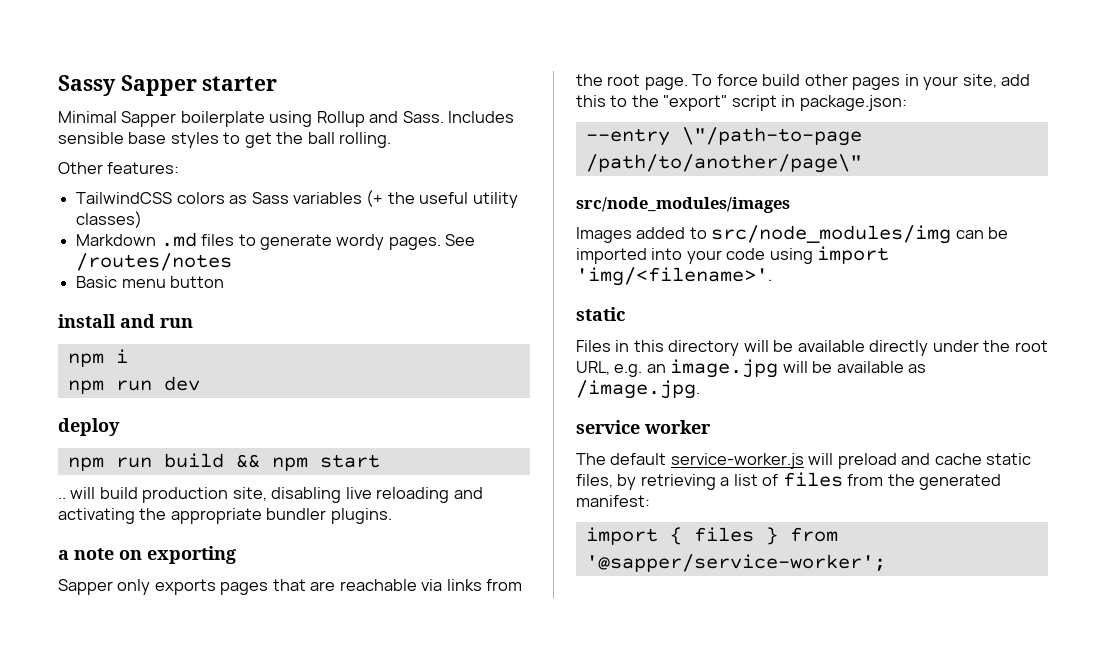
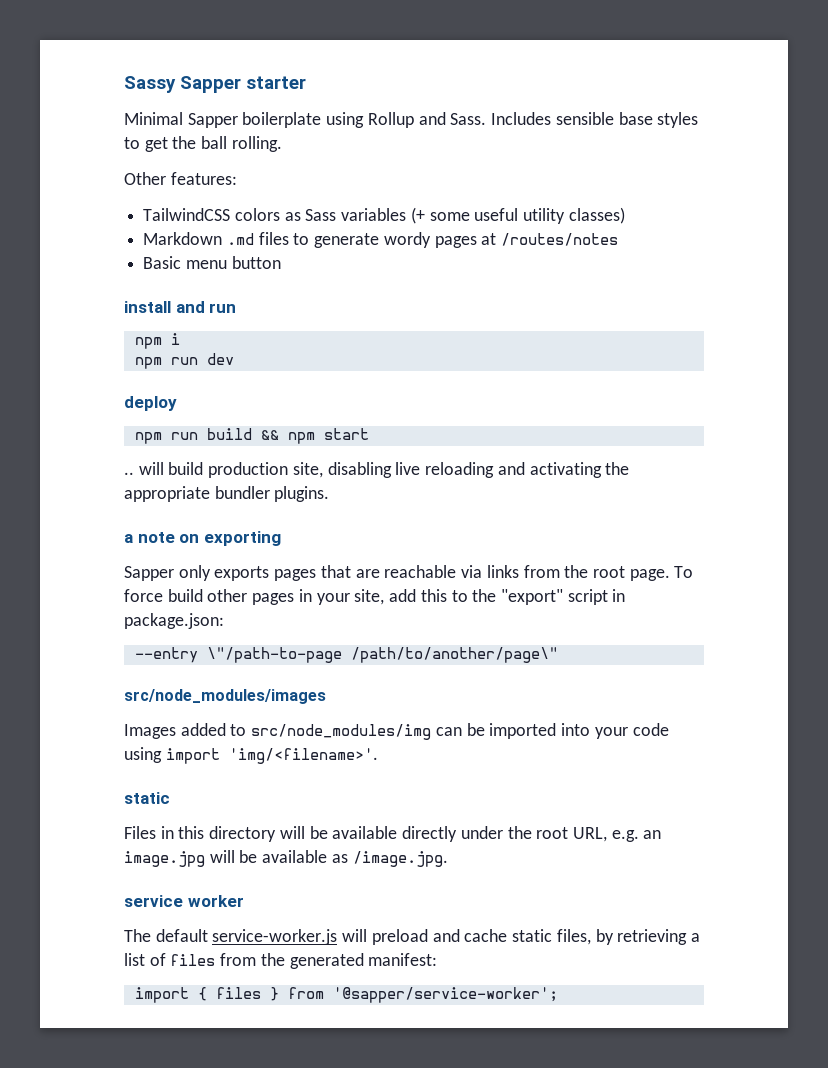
- TailwindCSS colors as Sass variables (+ the useful utility classes)
+ TailwindCSS colors as Sass variables (+ some useful utility classes)
- Markdown .md files to generate wordy pages. See /routes/notes
+ Markdown .md files to generate wordy pages at /routes/notes

